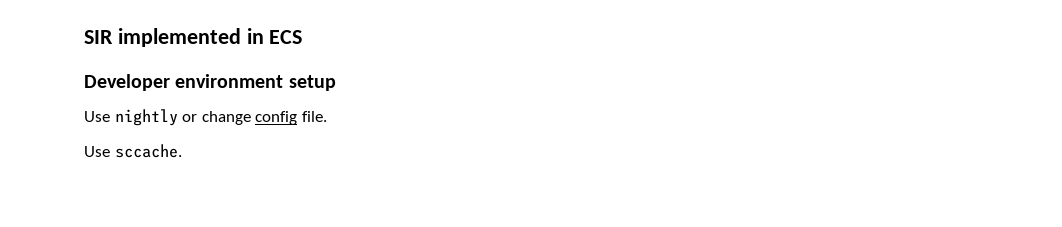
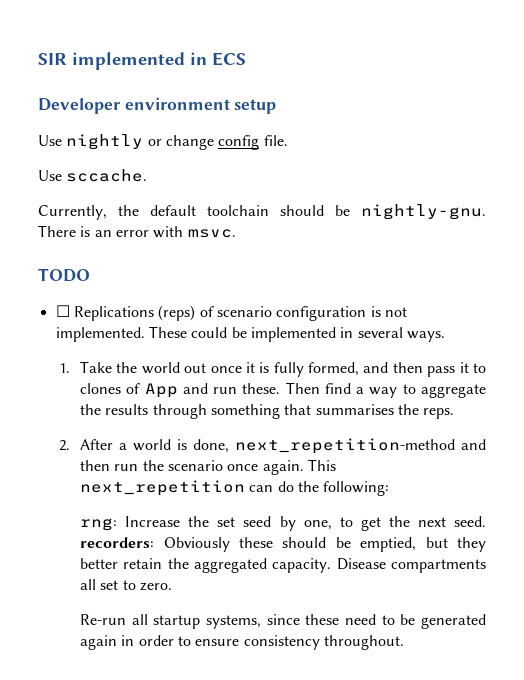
+ Currently, the default toolchain should be nightly-gnu. There is an error with msvc.
+ TODO
+ ☐ Replications (reps) of scenario configuration is not implemented. These could be implemented in several ways.
+ 1. Take the world out once it is fully formed, and then pass it to clones of App and run these. Then find a way to aggregate the results through something that summarises the reps.
+ 2. After a world is done, next_repetition-method and then run the scenario once again. This next_repetition can do the following:
+ rng: Increase the set seed by one, to get the next seed. recorders: Obviously these should be emptied, but they better retain the aggregated capacity. Disease compartments all set to zero.
+ Re-run all startup systems, since these need to be generated again in order to ensure consistency throughout.

